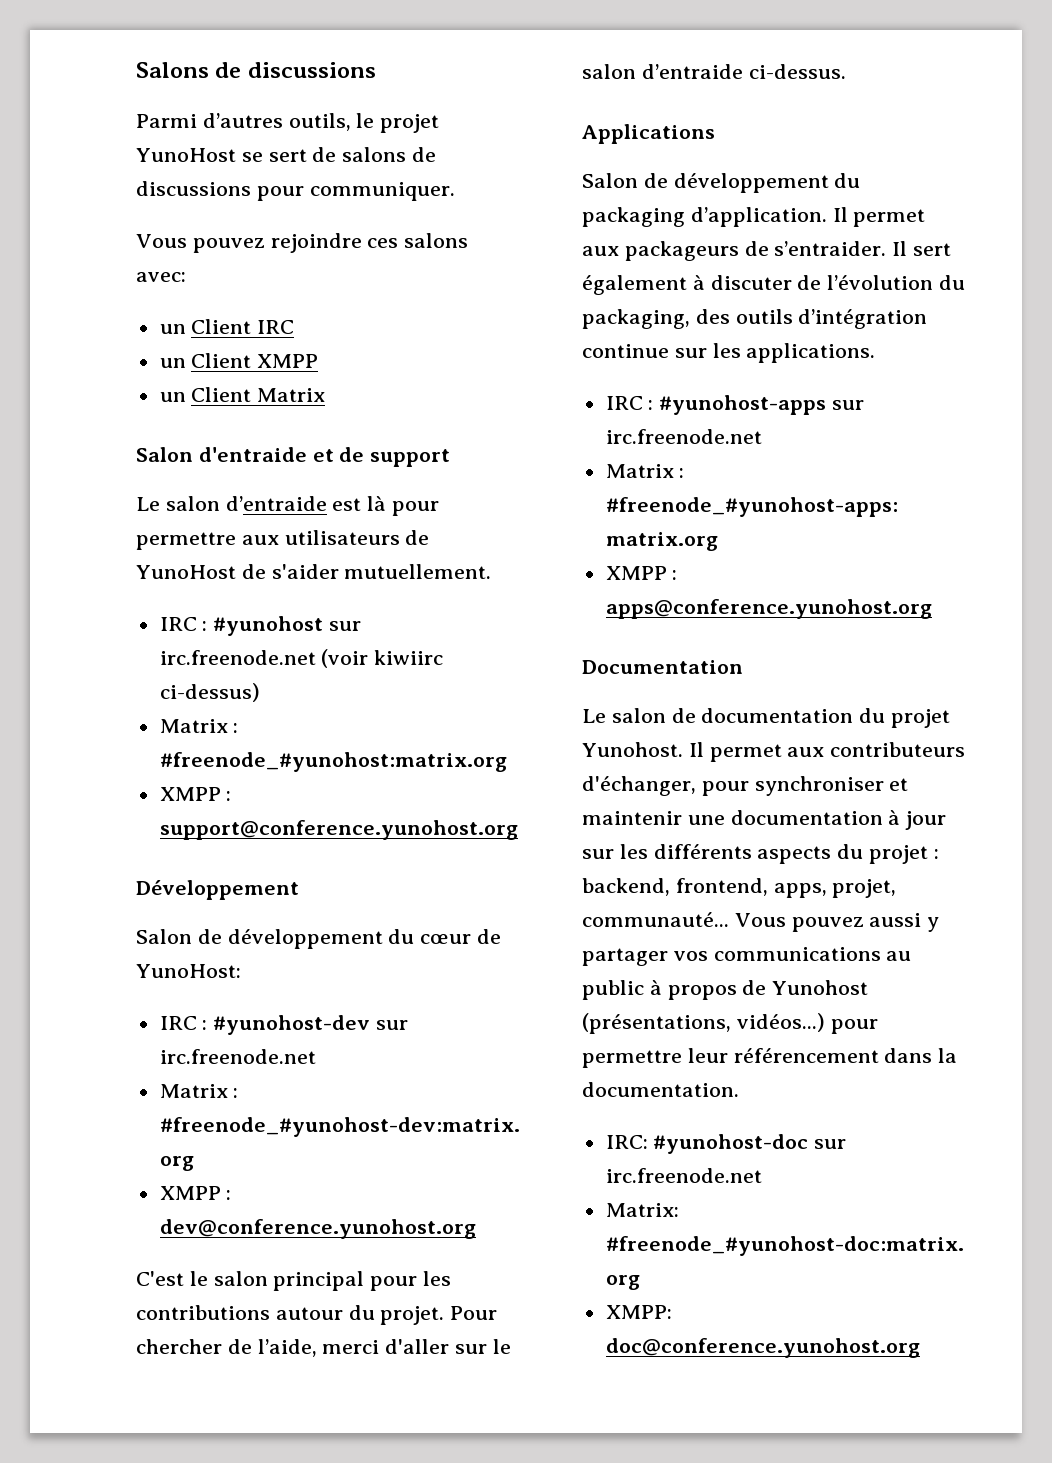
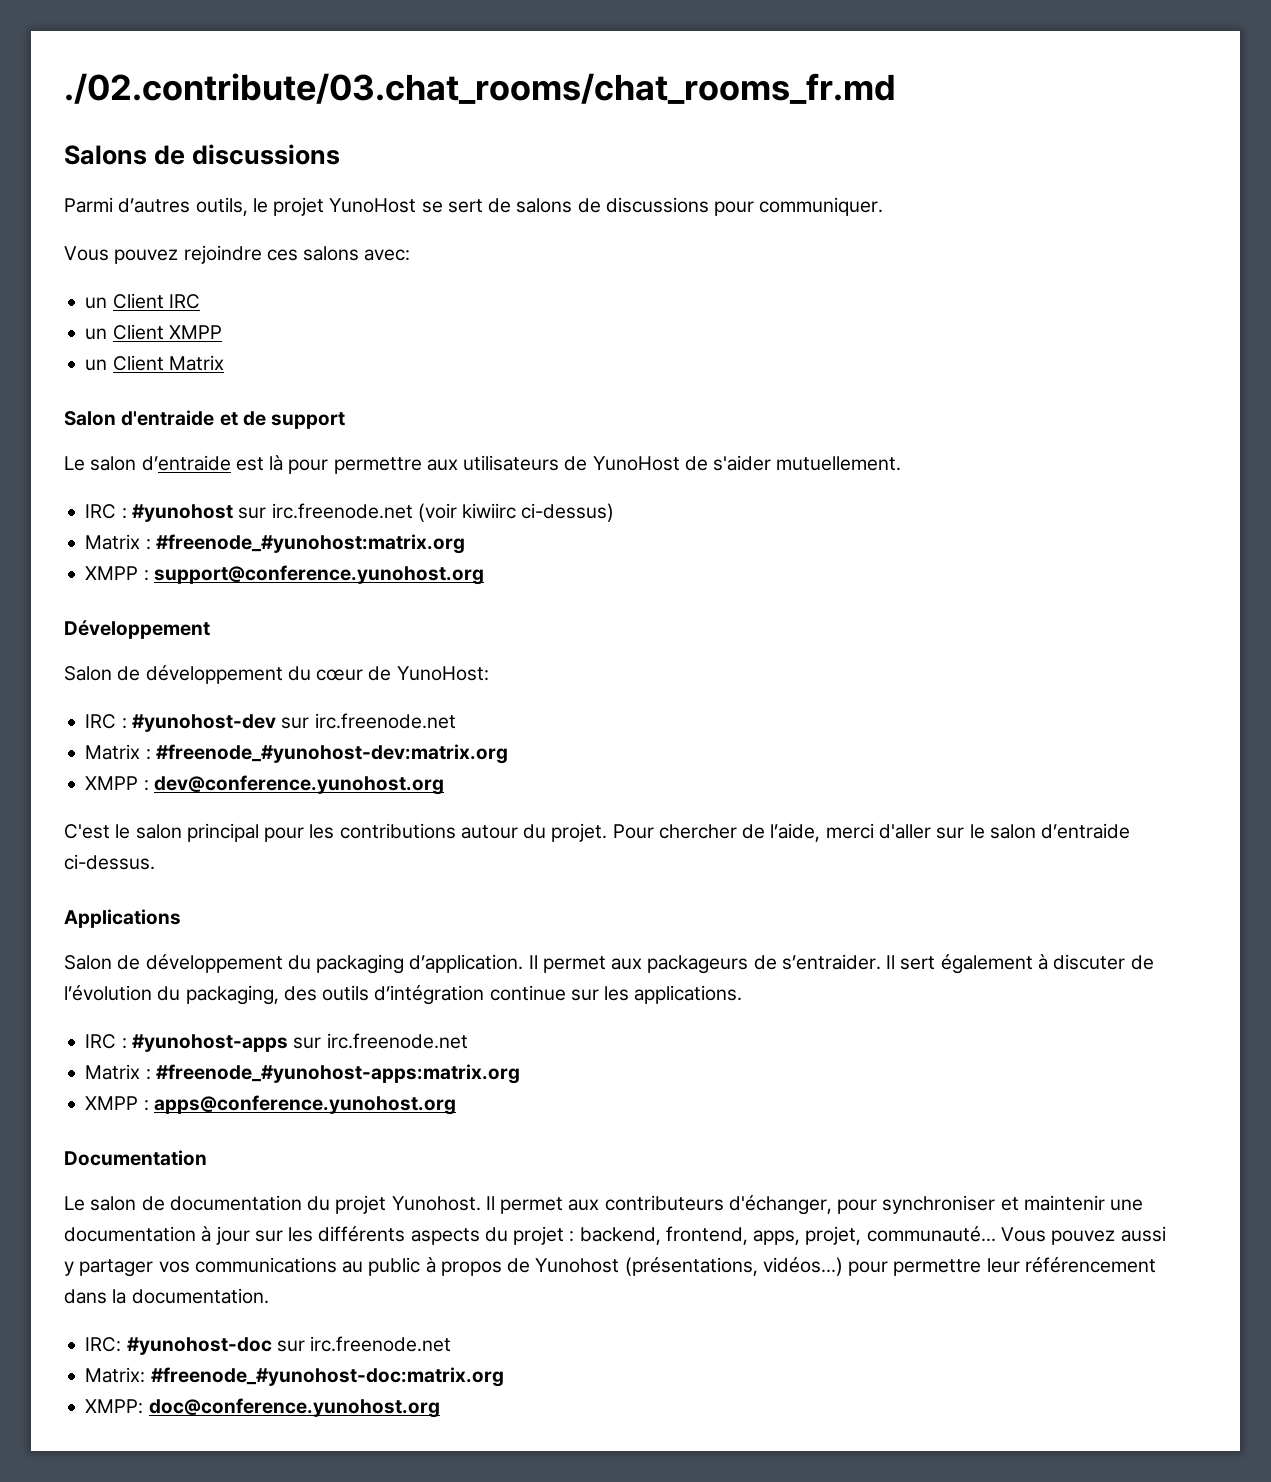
+ ./02.contribute/03.chat_rooms/chat_rooms_fr.md

